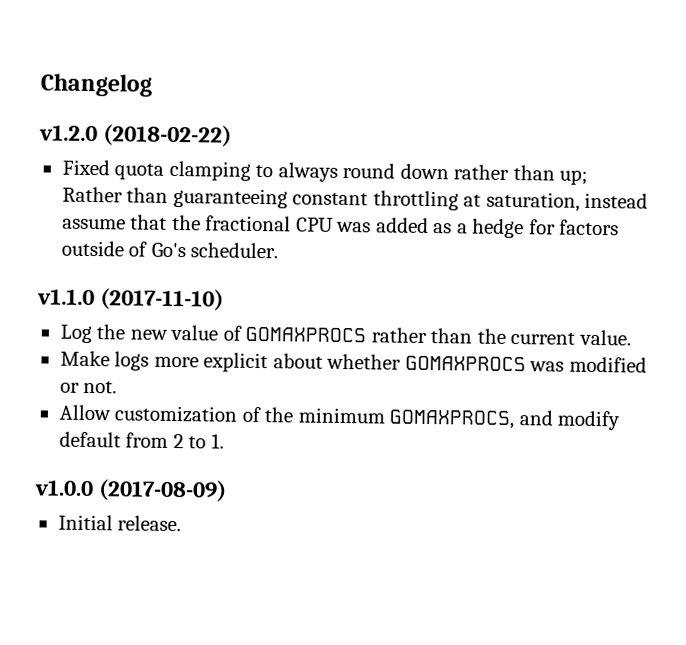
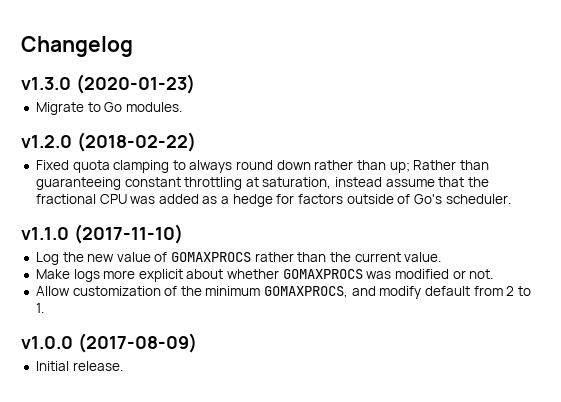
+ v1.3.0 (2020-01-23)
+ Migrate to Go modules.

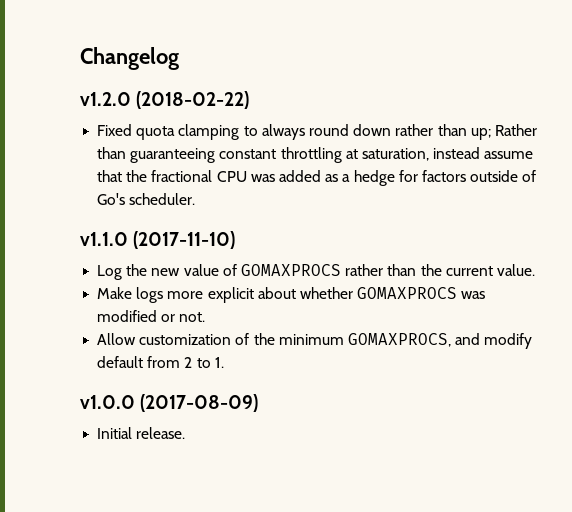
- v1.3.0 (2020-01-23)
- Migrate to Go modules.

